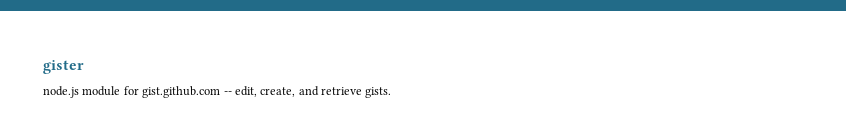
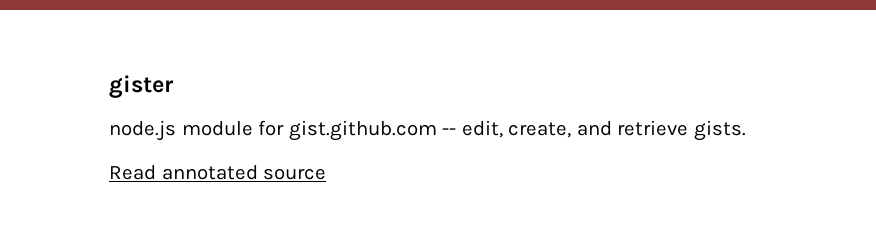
+ Read annotated source

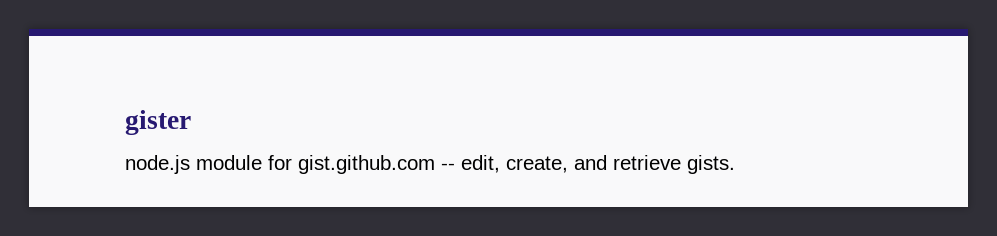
- Read annotated source

